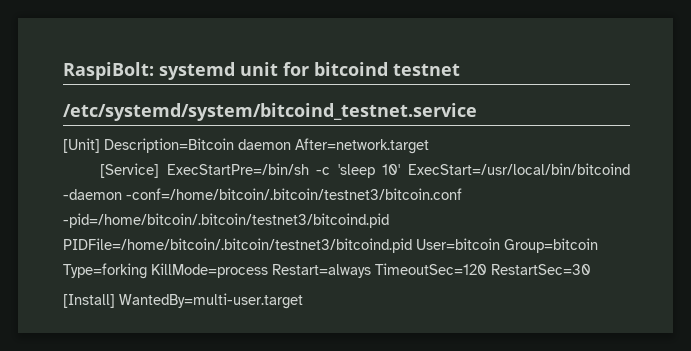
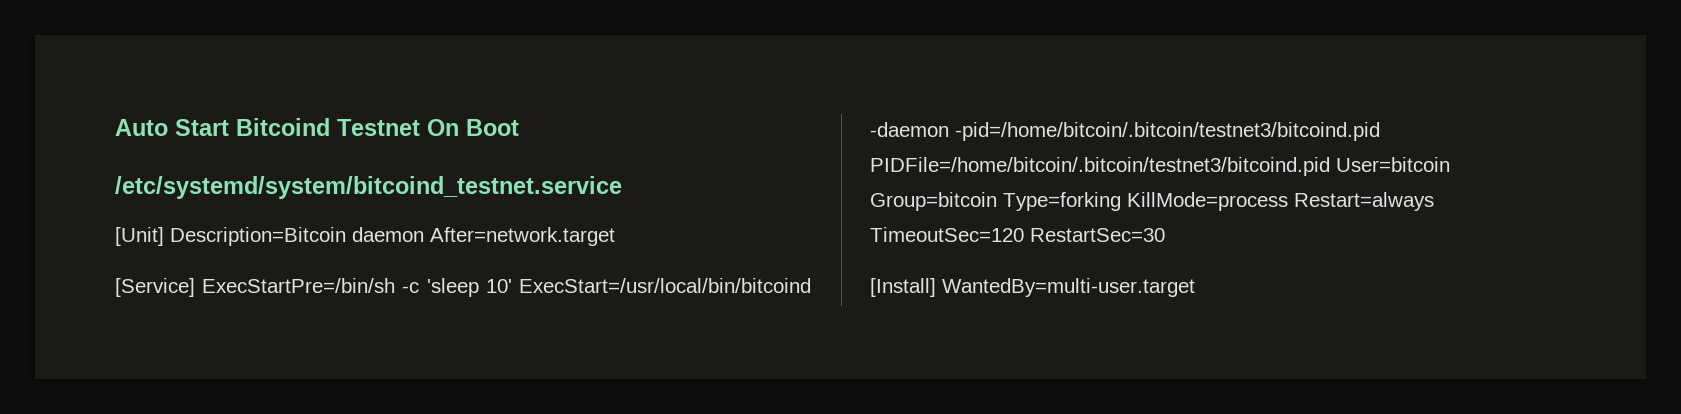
- RaspiBolt: systemd unit for bitcoind testnet
+ Auto Start Bitcoind Testnet On Boot
- [Service] ExecStartPre=/bin/sh -c 'sleep 10' ExecStart=/usr/local/bin/bitcoind -daemon -conf=/home/bitcoin/.bitcoin/testnet3/bitcoin.conf -pid=/home/bitcoin/.bitcoin/testnet3/bitcoind.pid PIDFile=/home/bitcoin/.bitcoin/testnet3/bitcoind.pid User=bitcoin Group=bitcoin Type=forking KillMode=process Restart=always TimeoutSec=120 RestartSec=30
+ [Service] ExecStartPre=/bin/sh -c 'sleep 10' ExecStart=/usr/local/bin/bitcoind -daemon -pid=/home/bitcoin/.bitcoin/testnet3/bitcoind.pid PIDFile=/home/bitcoin/.bitcoin/testnet3/bitcoind.pid User=bitcoin Group=bitcoin Type=forking KillMode=process Restart=always TimeoutSec=120 RestartSec=30

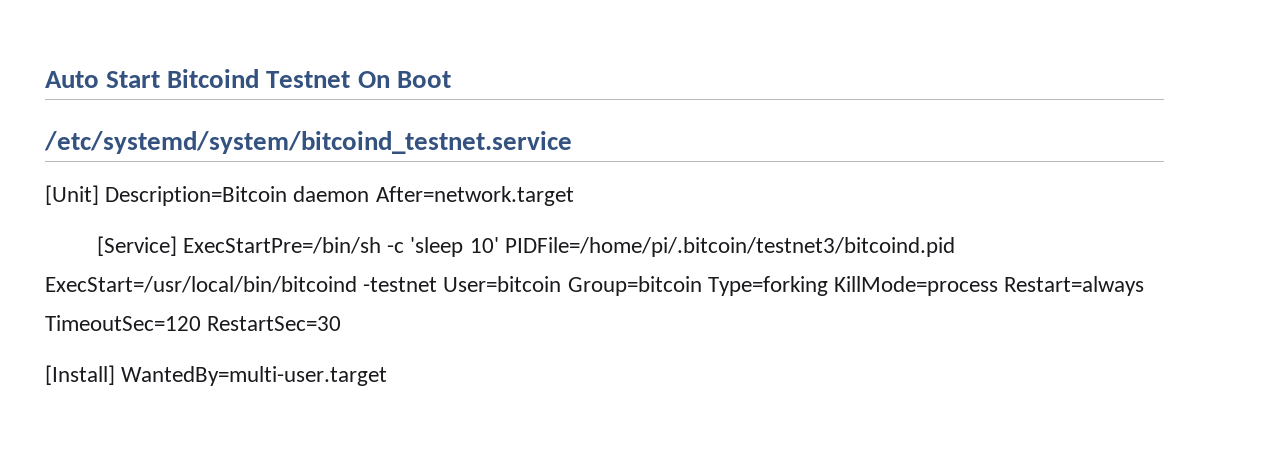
- [Service] ExecStartPre=/bin/sh -c 'sleep 10' ExecStart=/usr/local/bin/bitcoind -daemon -pid=/home/bitcoin/.bitcoin/testnet3/bitcoind.pid PIDFile=/home/bitcoin/.bitcoin/testnet3/bitcoind.pid User=bitcoin Group=bitcoin Type=forking KillMode=process Restart=always TimeoutSec=120 RestartSec=30
+ [Service] ExecStartPre=/bin/sh -c 'sleep 10' PIDFile=/home/pi/.bitcoin/testnet3/bitcoind.pid ExecStart=/usr/local/bin/bitcoind -testnet User=bitcoin Group=bitcoin Type=forking KillMode=process Restart=always TimeoutSec=120 RestartSec=30

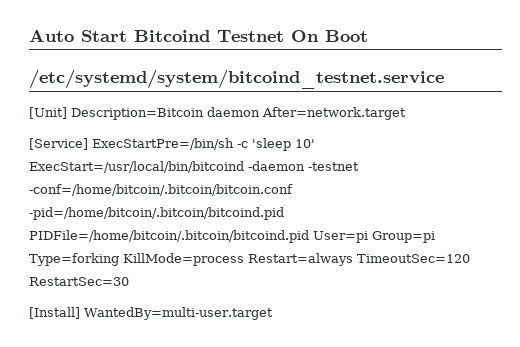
- [Service] ExecStartPre=/bin/sh -c 'sleep 10' PIDFile=/home/pi/.bitcoin/testnet3/bitcoind.pid ExecStart=/usr/local/bin/bitcoind -testnet User=bitcoin Group=bitcoin Type=forking KillMode=process Restart=always TimeoutSec=120 RestartSec=30
+ [Service] ExecStartPre=/bin/sh -c 'sleep 10' ExecStart=/usr/local/bin/bitcoind -daemon -testnet -conf=/home/bitcoin/.bitcoin/bitcoin.conf -pid=/home/bitcoin/.bitcoin/bitcoind.pid PIDFile=/home/bitcoin/.bitcoin/bitcoind.pid User=pi Group=pi Type=forking KillMode=process Restart=always TimeoutSec=120 RestartSec=30

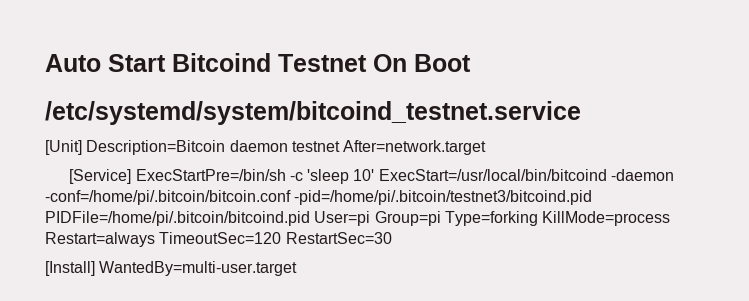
- [Unit] Description=Bitcoin daemon After=network.target
+ [Unit] Description=Bitcoin daemon testnet After=network.target
- [Service] ExecStartPre=/bin/sh -c 'sleep 10' ExecStart=/usr/local/bin/bitcoind -daemon -testnet -conf=/home/bitcoin/.bitcoin/bitcoin.conf -pid=/home/bitcoin/.bitcoin/bitcoind.pid PIDFile=/home/bitcoin/.bitcoin/bitcoind.pid User=pi Group=pi Type=forking KillMode=process Restart=always TimeoutSec=120 RestartSec=30
+ [Service] ExecStartPre=/bin/sh -c 'sleep 10' ExecStart=/usr/local/bin/bitcoind -daemon -conf=/home/pi/.bitcoin/bitcoin.conf -pid=/home/pi/.bitcoin/testnet3/bitcoind.pid PIDFile=/home/pi/.bitcoin/bitcoind.pid User=pi Group=pi Type=forking KillMode=process Restart=always TimeoutSec=120 RestartSec=30

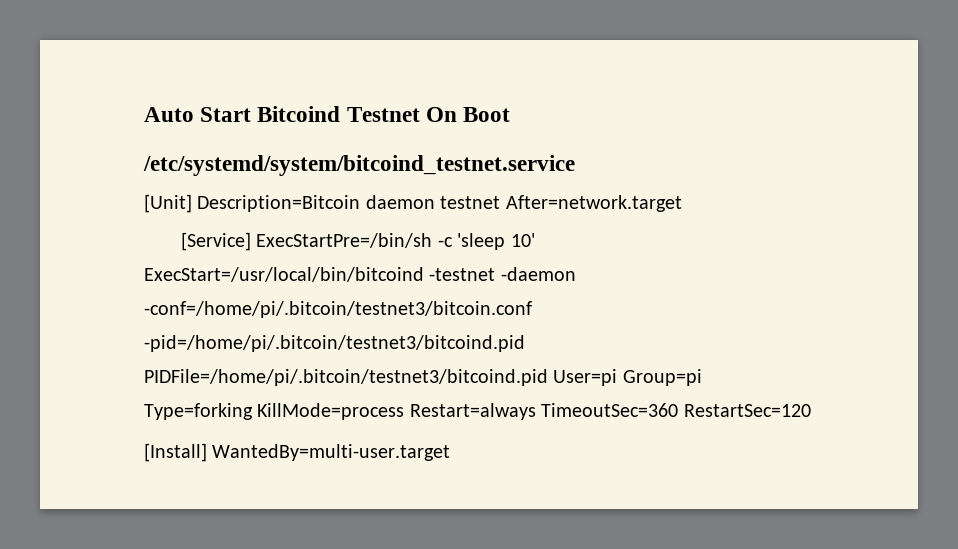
- [Service] ExecStartPre=/bin/sh -c 'sleep 10' ExecStart=/usr/local/bin/bitcoind -daemon -conf=/home/pi/.bitcoin/bitcoin.conf -pid=/home/pi/.bitcoin/testnet3/bitcoind.pid PIDFile=/home/pi/.bitcoin/bitcoind.pid User=pi Group=pi Type=forking KillMode=process Restart=always TimeoutSec=120 RestartSec=30
+ [Service] ExecStartPre=/bin/sh -c 'sleep 10' ExecStart=/usr/local/bin/bitcoind -testnet -daemon -conf=/home/pi/.bitcoin/testnet3/bitcoin.conf -pid=/home/pi/.bitcoin/testnet3/bitcoind.pid PIDFile=/home/pi/.bitcoin/testnet3/bitcoind.pid User=pi Group=pi Type=forking KillMode=process Restart=always TimeoutSec=360 RestartSec=120

